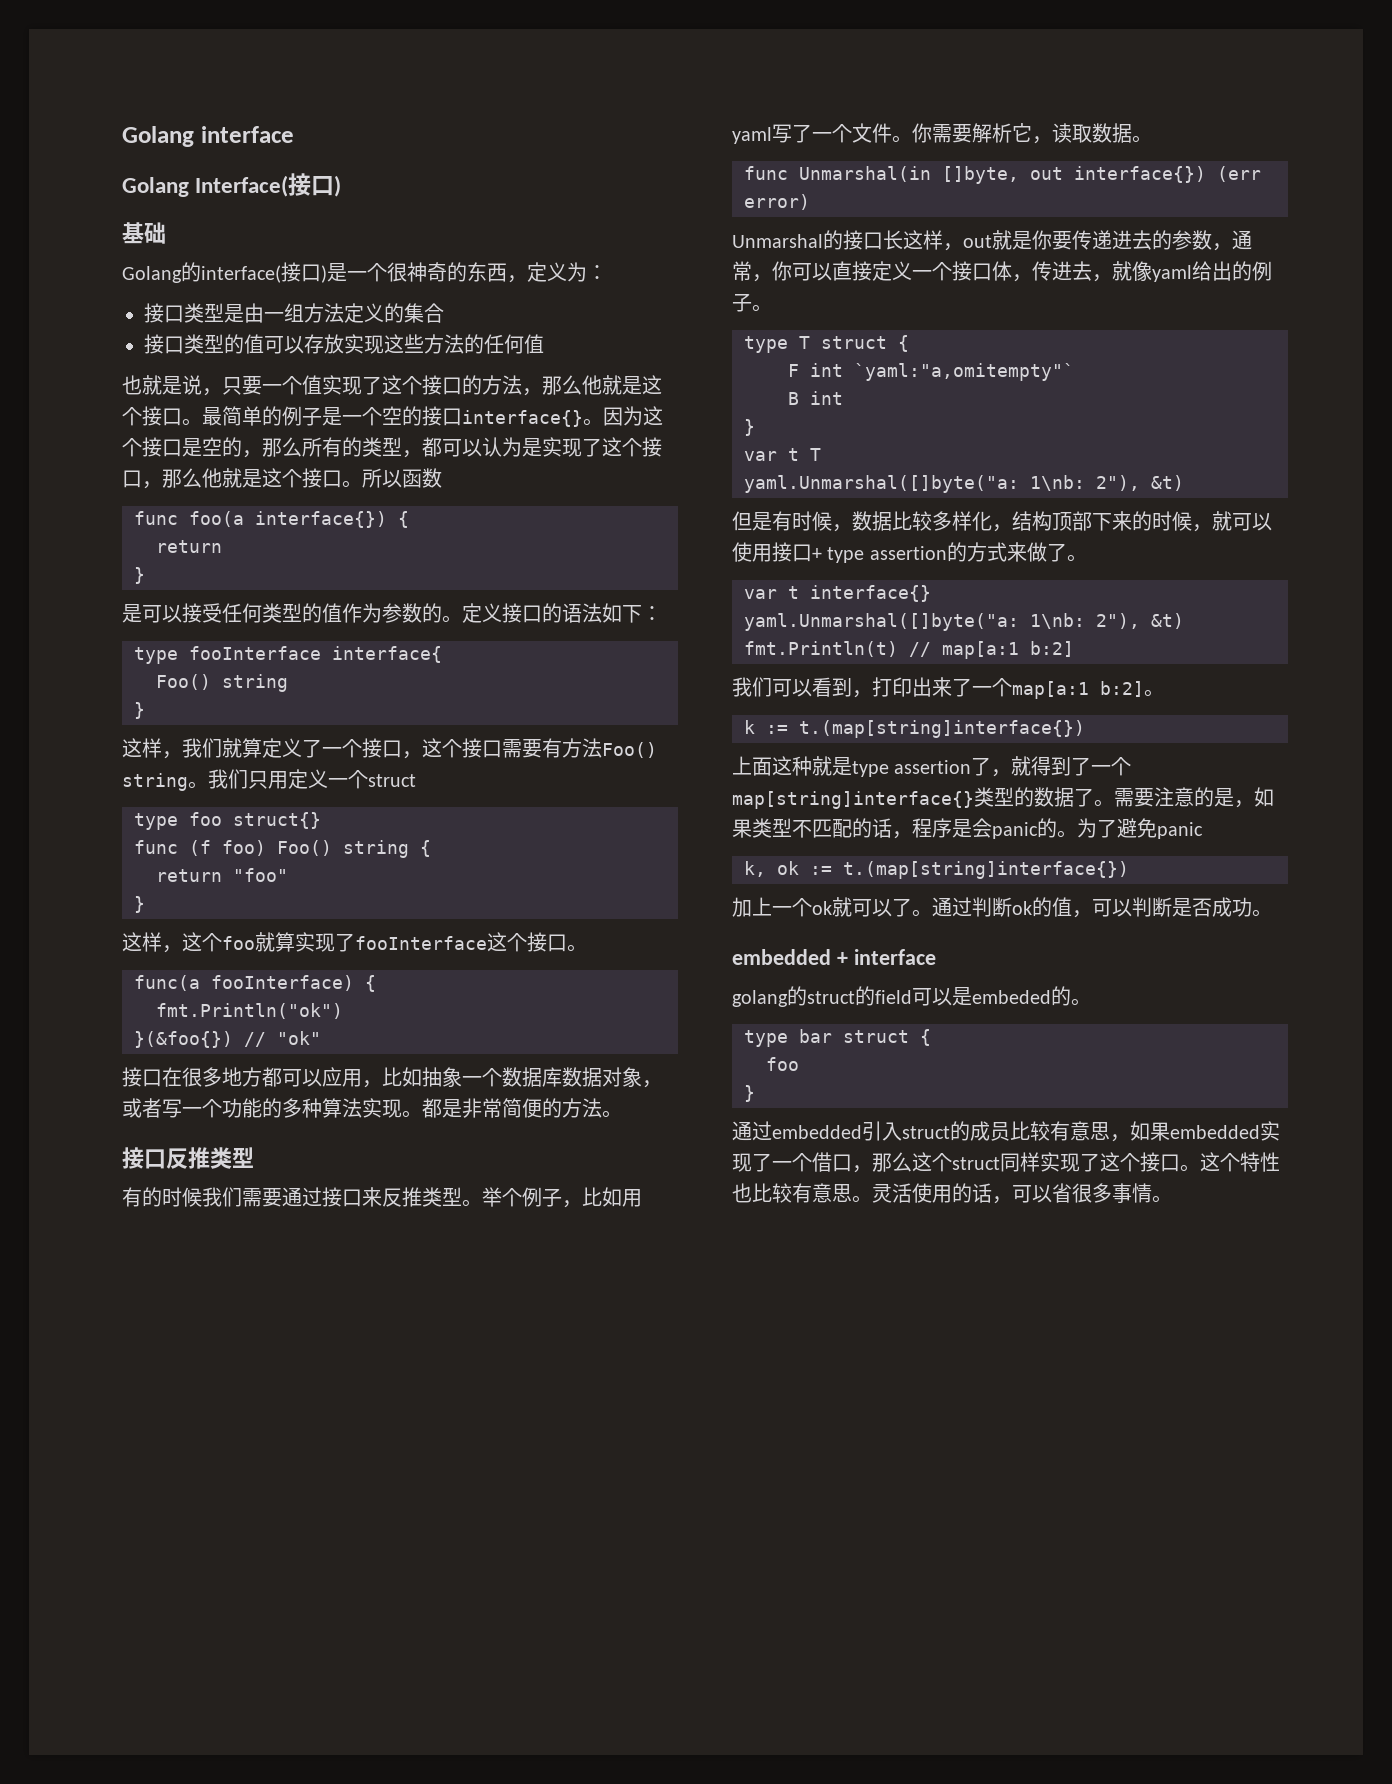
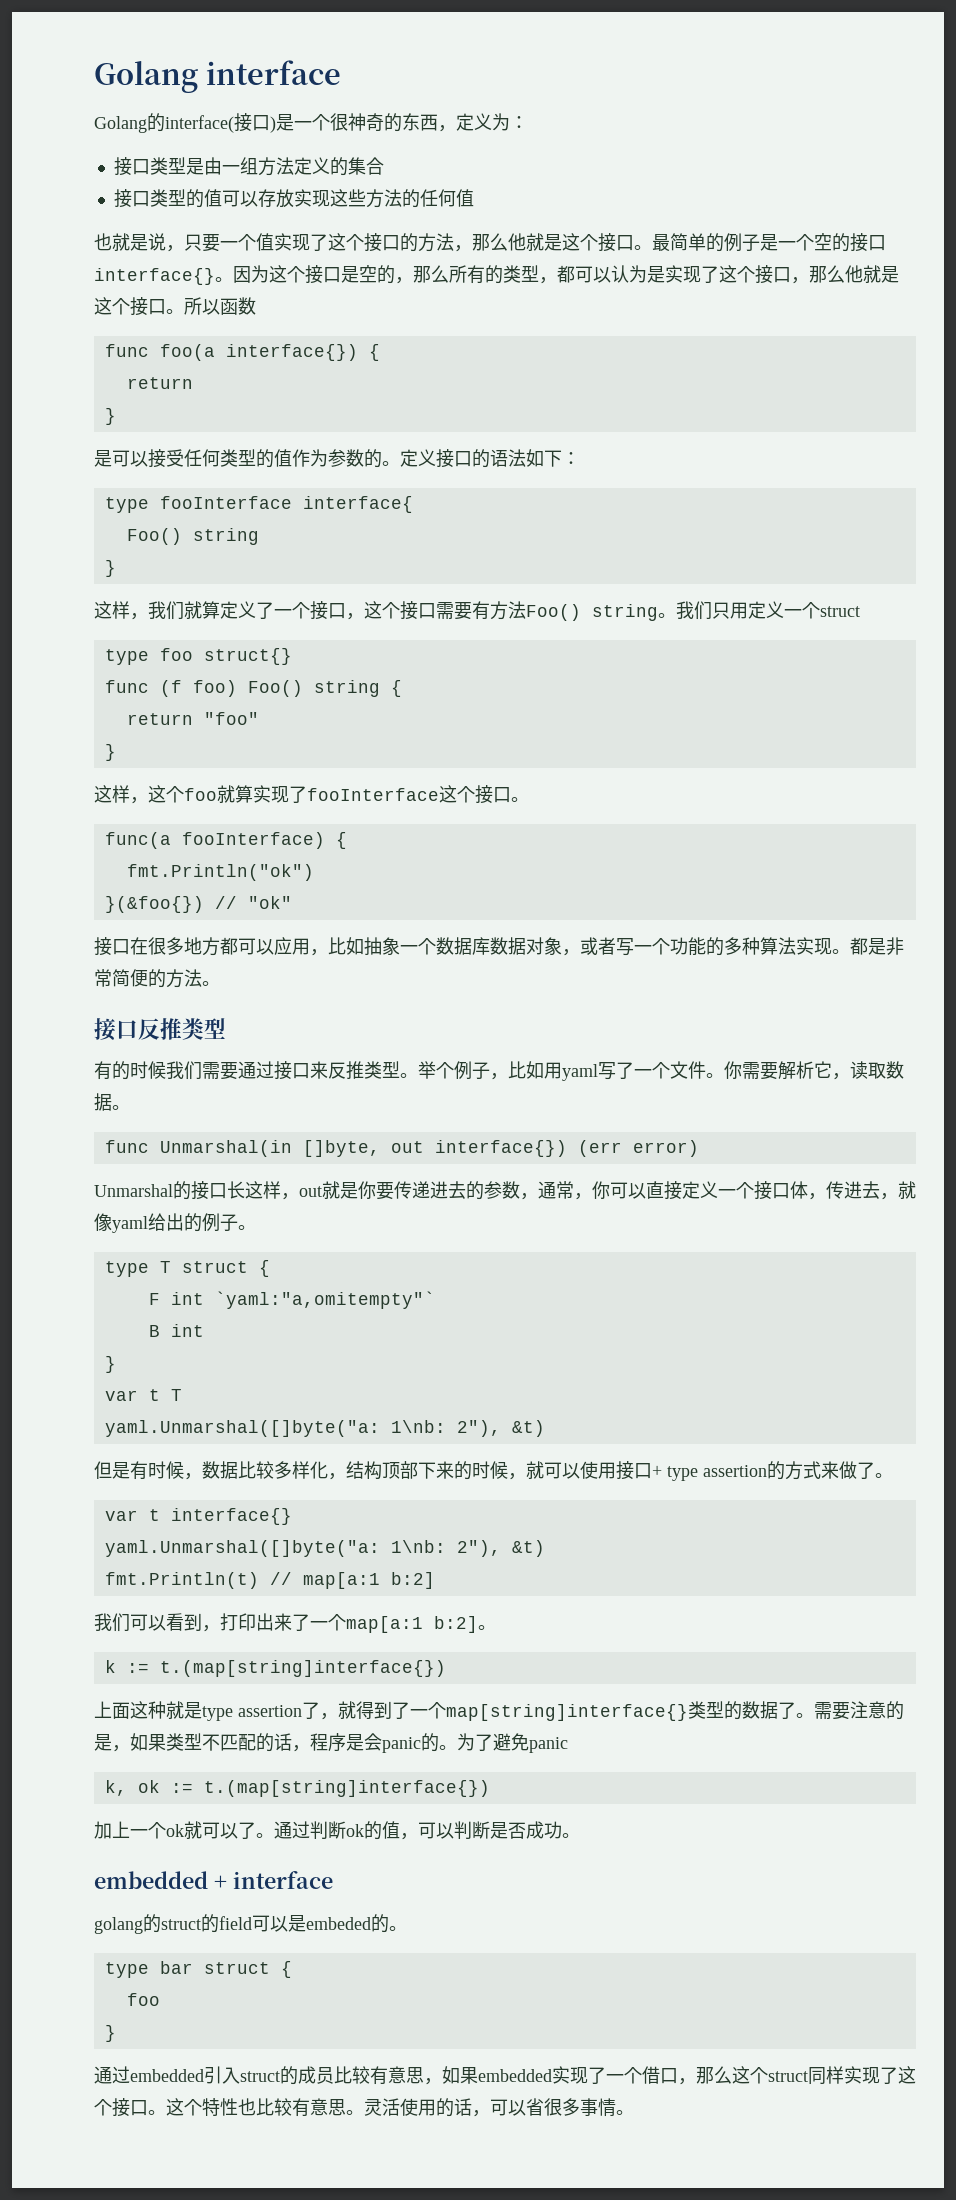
- Golang Interface(接口)
- 基础

